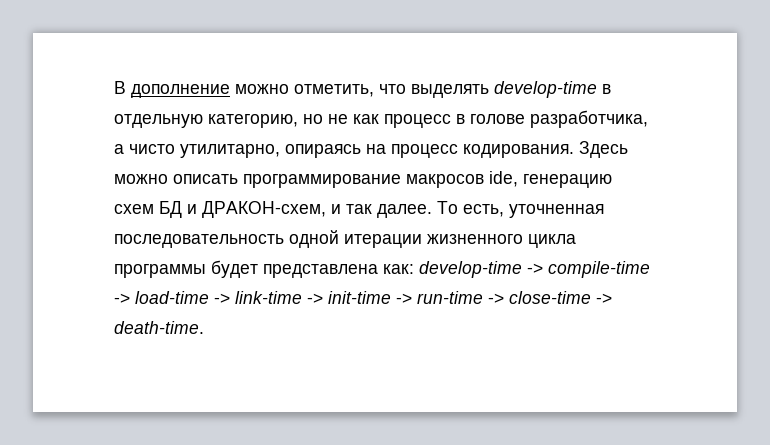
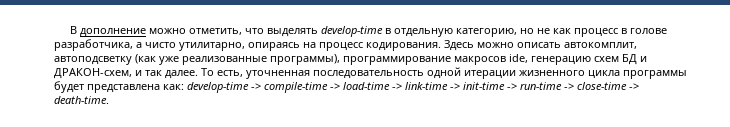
- Здесь можно описать программирование макросов ide, генерацию схем БД и ДРАКОН-схем, и так далее.
+ Здесь можно описать автокомплит, автоподсветку (как уже реализованные программы), программирование макросов ide, генерацию схем БД и ДРАКОН-схем, и так далее.

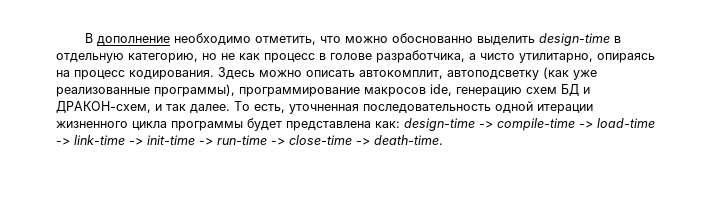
- В дополнение можно отметить, что выделять develop-time в отдельную категорию, но не как процесс в голове разработчика, а чисто утилитарно, опираясь на процесс кодирования.
+ В дополнение необходимо отметить, что можно обоснованно выделить design-time в отдельную категорию, но не как процесс в голове разработчика, а чисто утилитарно, опираясь на процесс кодирования.
- То есть, уточненная последовательность одной итерации жизненного цикла программы будет представлена как: develop-time -> compile-time -> load-time -> link-time -> init-time -> run-time -> close-time -> death-time.
+ То есть, уточненная последовательность одной итерации жизненного цикла программы будет представлена как: design-time -> compile-time -> load-time -> link-time -> init-time -> run-time -> close-time -> death-time.

